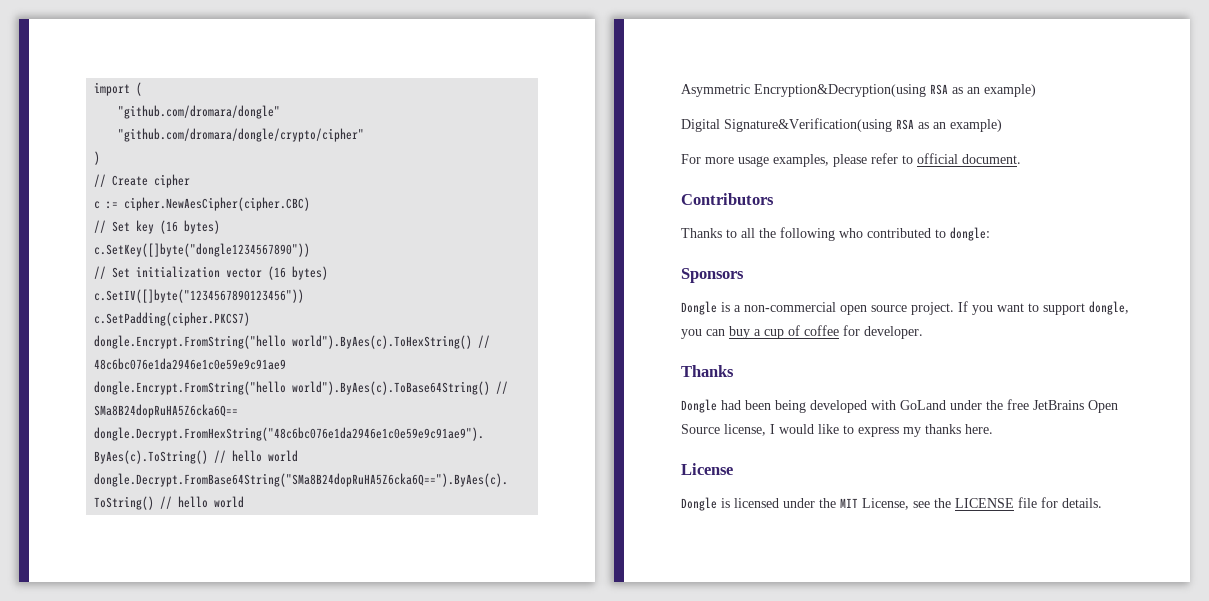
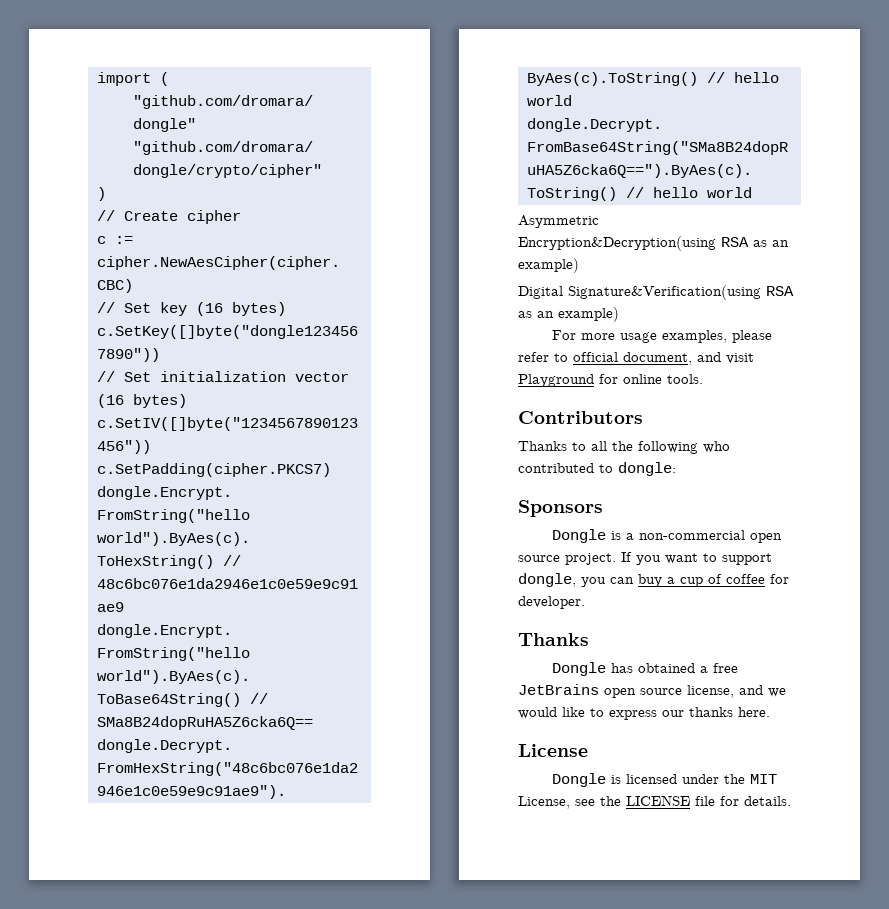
- For more usage examples, please refer to official document.
+ For more usage examples, please refer to official document, and visit Playground for online tools.
- Dongle had been being developed with GoLand under the free JetBrains Open Source license, I would like to express my thanks here.
+ Dongle has obtained a free JetBrains open source license, and we would like to express our thanks here.

